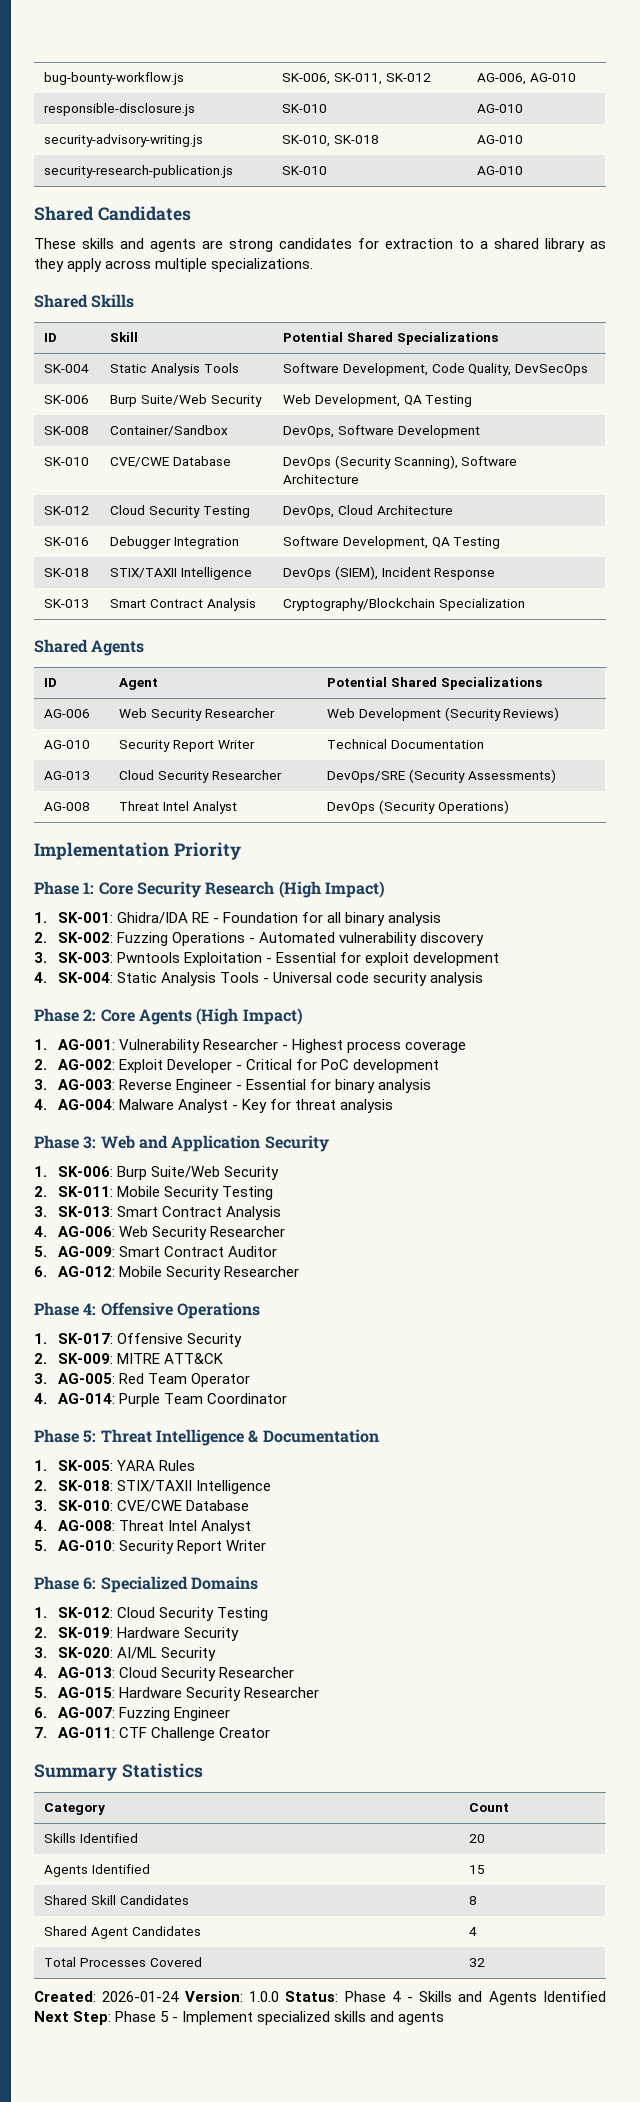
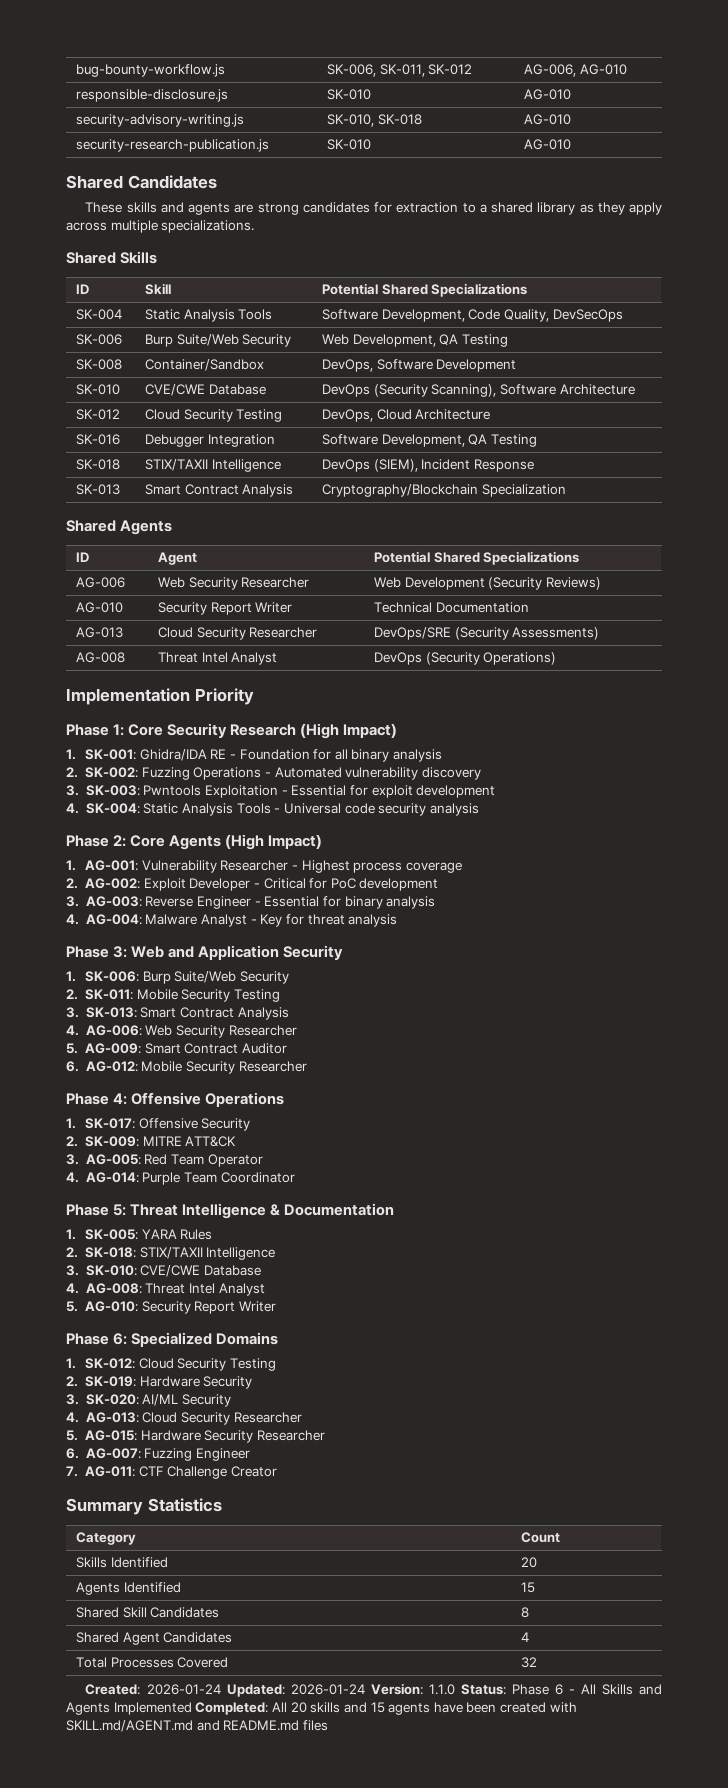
- Created: 2026-01-24 Version: 1.0.0 Status: Phase 4 - Skills and Agents Identified Next Step: Phase 5 - Implement specialized skills and agents
+ Created: 2026-01-24 Updated: 2026-01-24 Version: 1.1.0 Status: Phase 6 - All Skills and Agents Implemented Completed: All 20 skills and 15 agents have been created with SKILL.md/AGENT.md and README.md files

